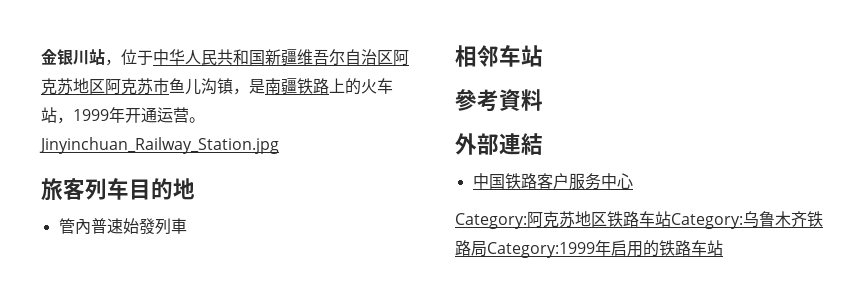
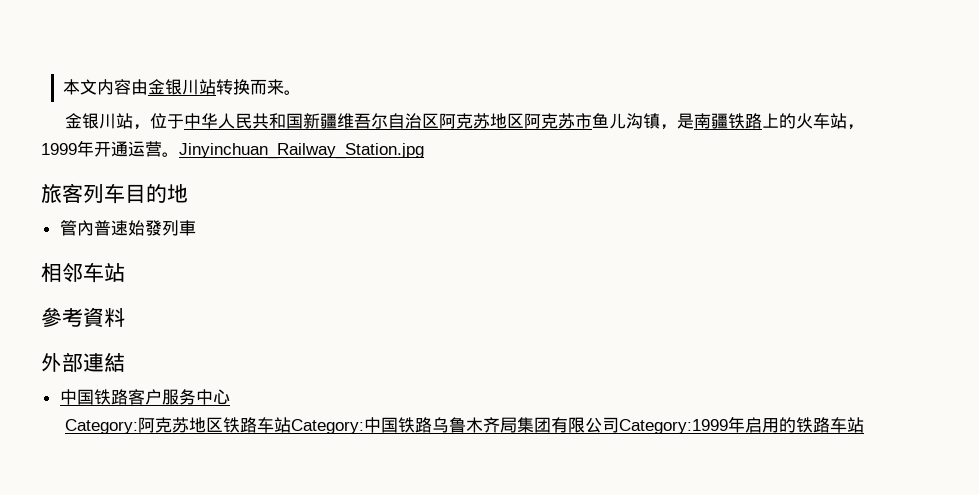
+ 本文内容由金银川站转换而来。
- Category:阿克苏地区铁路车站Category:乌鲁木齐铁路局Category:1999年启用的铁路车站
+ Category:阿克苏地区铁路车站Category:中国铁路乌鲁木齐局集团有限公司Category:1999年启用的铁路车站

